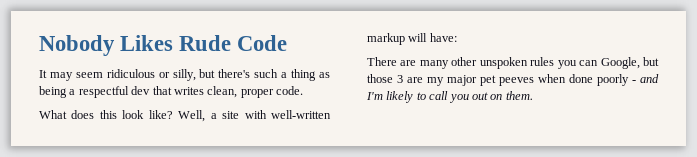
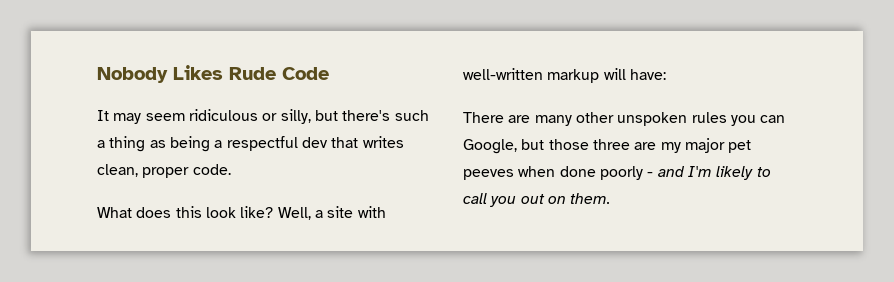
- There are many other unspoken rules you can Google, but those 3 are my major pet peeves when done poorly - and I'm likely to call you out on them.
+ There are many other unspoken rules you can Google, but those three are my major pet peeves when done poorly - and I'm likely to call you out on them.

